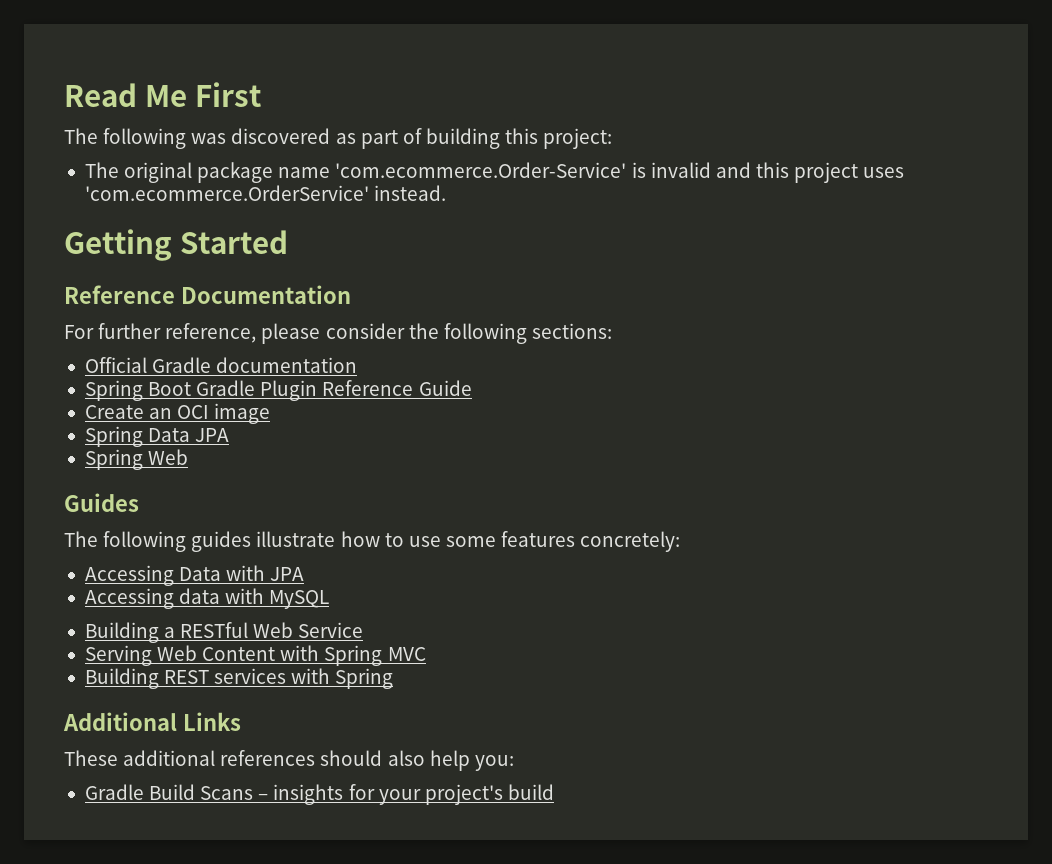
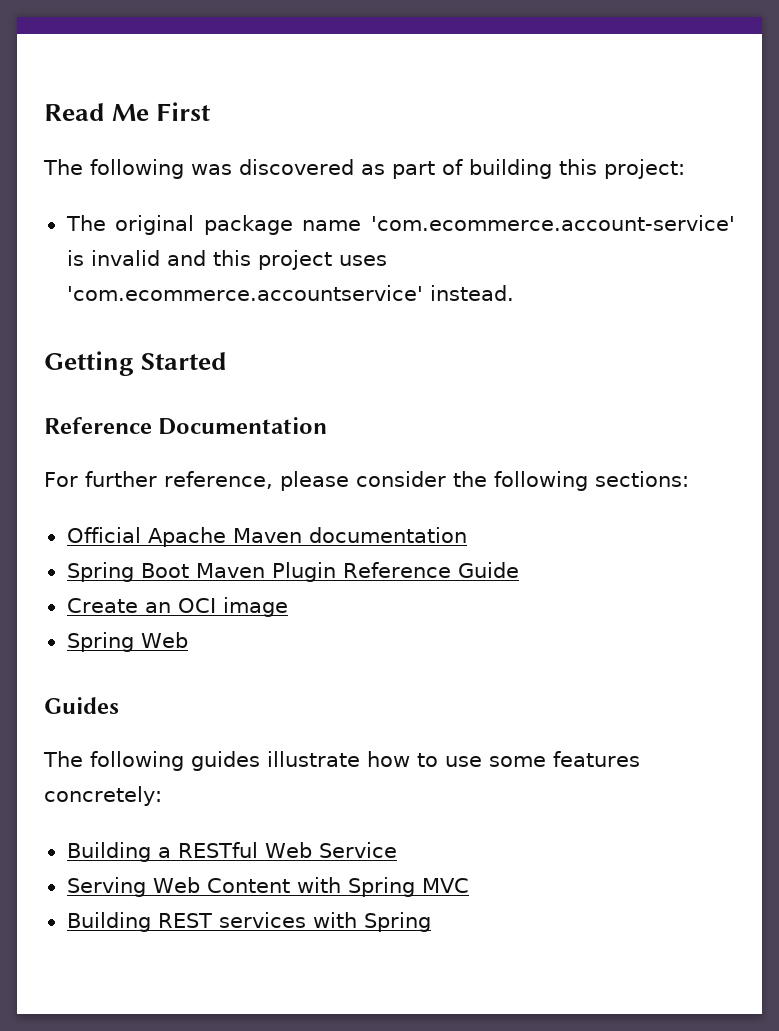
- The original package name 'com.ecommerce.Order-Service' is invalid and this project uses 'com.ecommerce.OrderService' instead.
+ The original package name 'com.ecommerce.account-service' is invalid and this project uses 'com.ecommerce.accountservice' instead.
- Official Gradle documentation
+ Official Apache Maven documentation
- Spring Boot Gradle Plugin Reference Guide
+ Spring Boot Maven Plugin Reference Guide
- Spring Data JPA
- Accessing Data with JPA
- Accessing data with MySQL
- Additional Links
- These additional references should also help you:
- Gradle Build Scans – insights for your project's build

